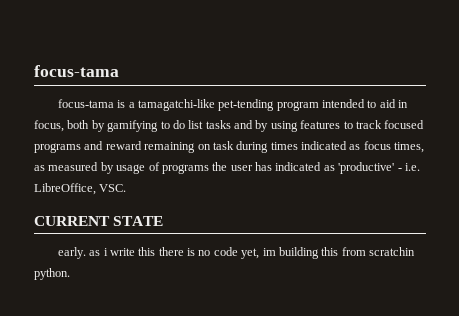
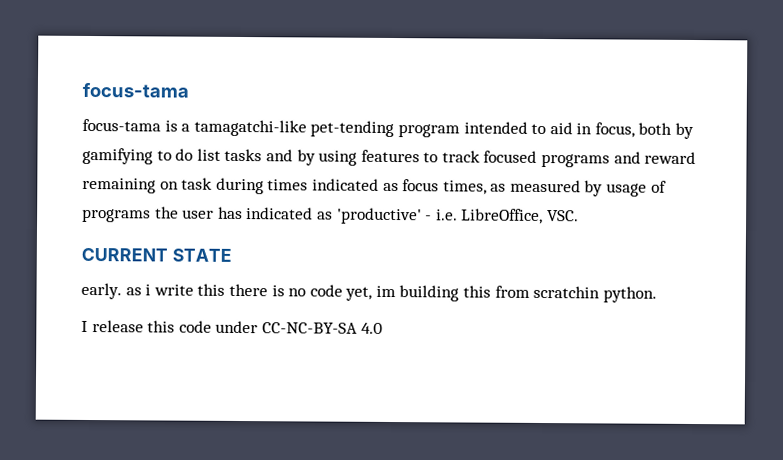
+ I release this code under CC-NC-BY-SA 4.0

